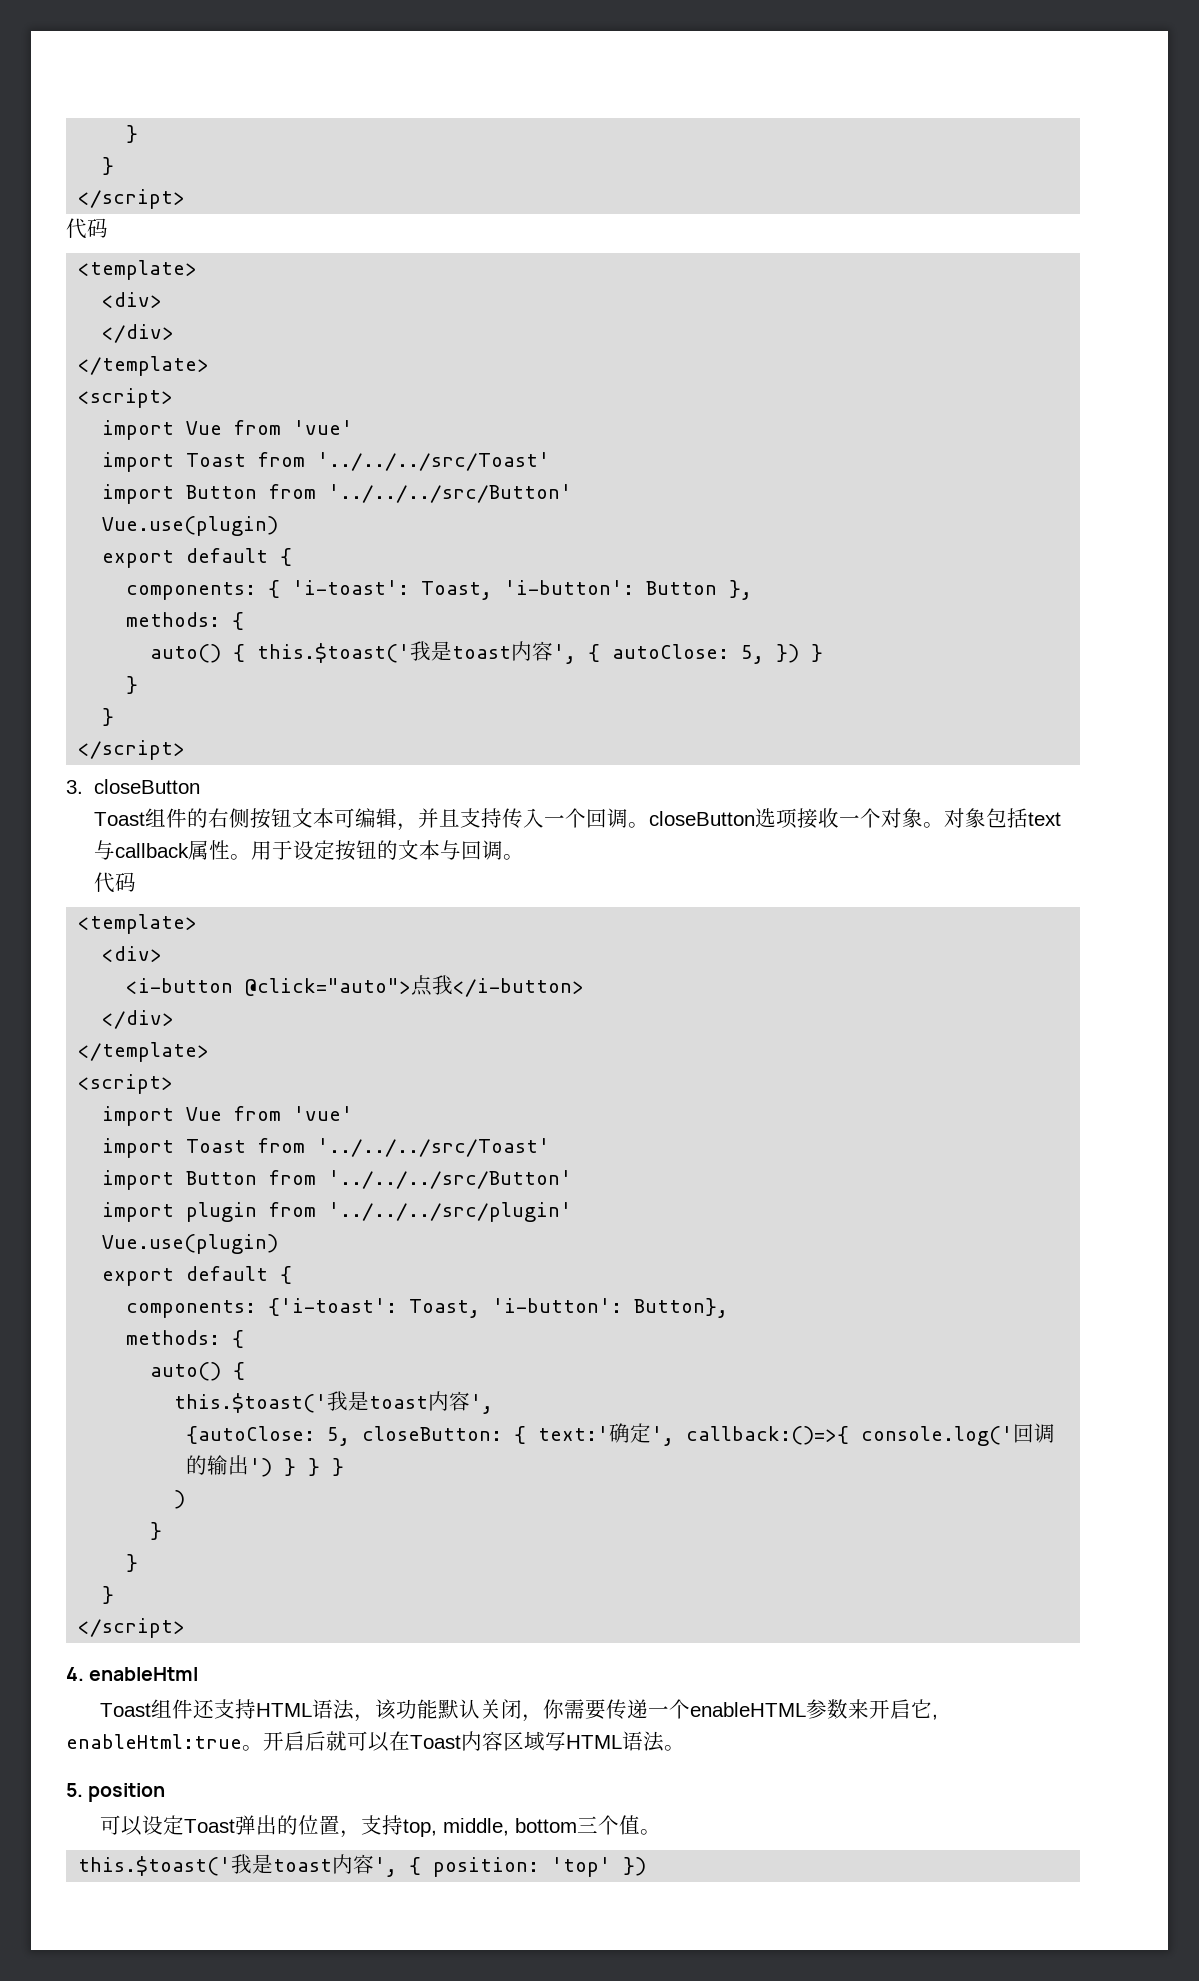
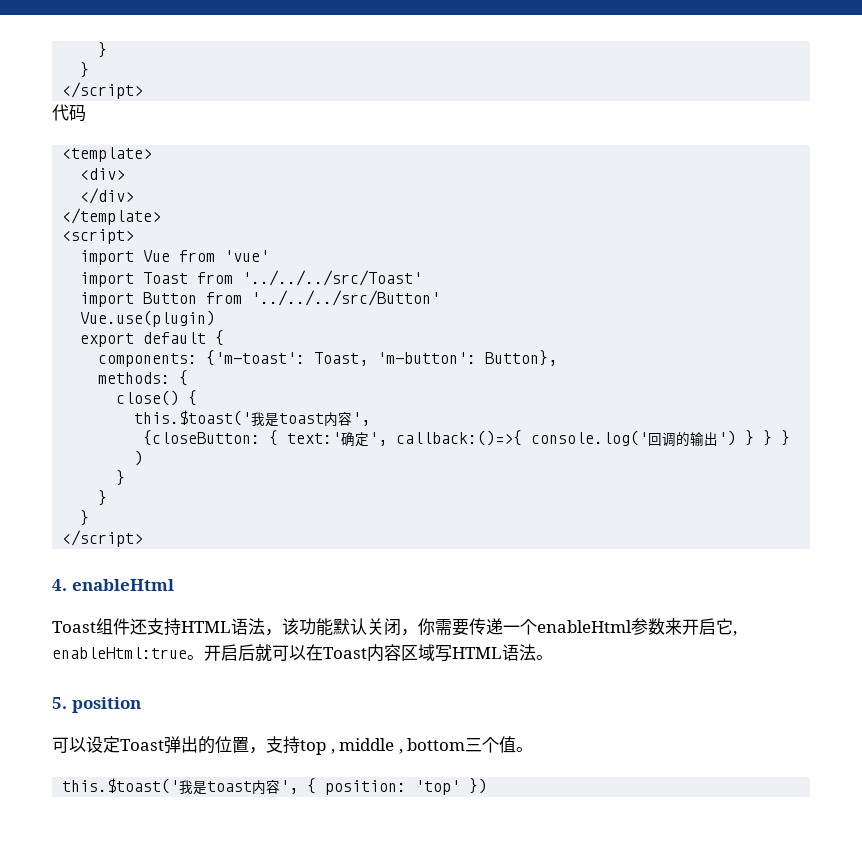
- components: { 'i-toast': Toast, 'i-button': Button },
+ components: {'m-toast': Toast, 'm-button': Button},
  methods: {
- auto() { this.$toast('我是toast内容', { autoClose: 5, }) }
- }
- }
- </script>
- 3. closeButton
- Toast组件的右侧按钮文本可编辑，并且支持传入一个回调。closeButton选项接收一个对象。对象包括text与callback属性。用于设定按钮的文本与回调。
- 代码
- <template>
- <div>
- <i-button @click="auto">点我</i-button>
- </div>
- </template>
- <script>
- import Vue from 'vue'
- import Toast from '../../../src/Toast'
- import Button from '../../../src/Button'
- import plugin from '../../../src/plugin'
- Vue.use(plugin)
- export default {
- components: {'i-toast': Toast, 'i-button': Button},
- methods: {
- auto() {
+ close() {
- {autoClose: 5, closeButton: { text:'确定', callback:()=>{ console.log('回调的输出') } } }
+ {closeButton: { text:'确定', callback:()=>{ console.log('回调的输出') } } }
- Toast组件还支持HTML语法，该功能默认关闭，你需要传递一个enableHTML参数来开启它, enableHtml:true。
+ Toast组件还支持HTML语法，该功能默认关闭，你需要传递一个enableHtml参数来开启它, enableHtml:true。
- 可以设定Toast弹出的位置，支持top, middle, bottom三个值。
+ 可以设定Toast弹出的位置，支持top , middle , bottom三个值。

